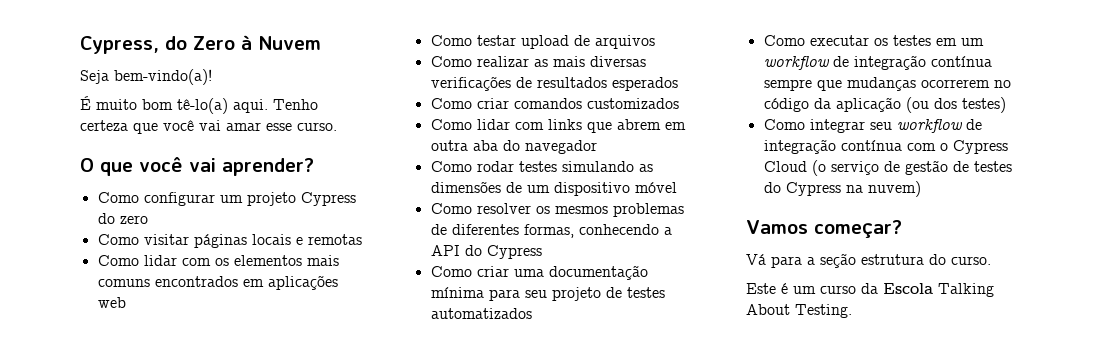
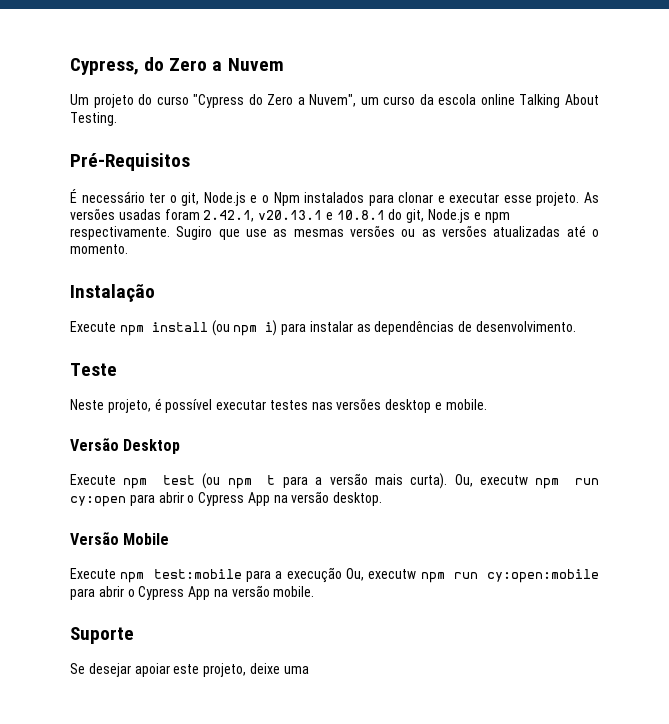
- Cypress, do Zero à Nuvem
+ Cypress, do Zero a Nuvem
- Seja bem-vindo(a)!
- É muito bom tê-lo(a) aqui. Tenho certeza que você vai amar esse curso.
- O que você vai aprender?
- Como configurar um projeto Cypress do zero
- Como visitar páginas locais e remotas
- Como lidar com os elementos mais comuns encontrados em aplicações web
- Como testar upload de arquivos
- Como realizar as mais diversas verificações de resultados esperados
- Como criar comandos customizados
- Como lidar com links que abrem em outra aba do navegador
- Como rodar testes simulando as dimensões de um dispositivo móvel
- Como resolver os mesmos problemas de diferentes formas, conhecendo a API do Cypress
- Como criar uma documentação mínima para seu projeto de testes automatizados
- Como executar os testes em um workflow de integração contínua sempre que mudanças ocorrerem no código da aplicação (ou dos testes)
- Como integrar seu workflow de integração contínua com o Cypress Cloud (o serviço de gestão de testes do Cypress na nuvem)
- Vamos começar?
- Vá para a seção estrutura do curso.
- Este é um curso da Escola Talking About Testing.
+ Um projeto do curso "Cypress do Zero a Nuvem", um curso da escola online Talking About Testing.
+ Pré-Requisitos
+ É necessário ter o git, Node.js e o Npm instalados para clonar e executar esse projeto. As versões usadas foram 2.42.1, v20.13.1 e 10.8.1 do git, Node.js e npm respectivamente. Sugiro que use as mesmas versões ou as versões atualizadas até o momento.
+ Instalação
+ Execute npm install (ou npm i) para instalar as dependências de desenvolvimento.
+ Teste
+ Neste projeto, é possível executar testes nas versões desktop e mobile.
+ Versão Desktop
+ Execute npm test (ou npm t para a versão mais curta). Ou, executw npm run cy:open para abrir o Cypress App na versão desktop.
+ Versão Mobile
+ Execute npm test:mobile para a execução Ou, executw npm run cy:open:mobile para abrir o Cypress App na versão mobile.
+ Suporte
+ Se desejar apoiar este projeto, deixe uma

